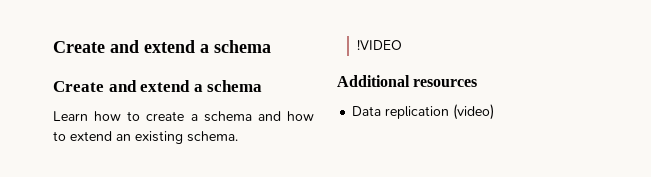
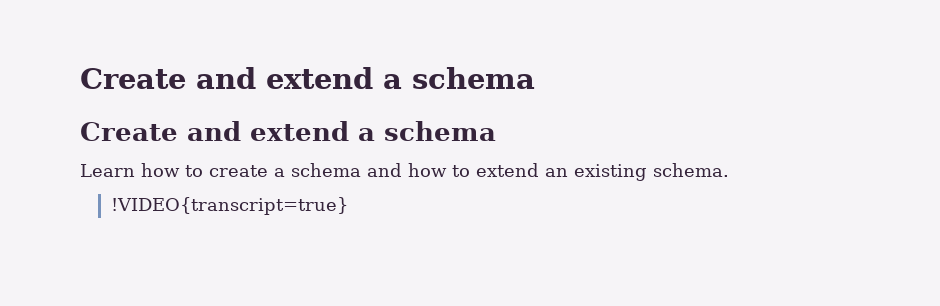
- !VIDEO
- Additional resources
- Data replication (video)
+ !VIDEO{transcript=true}

